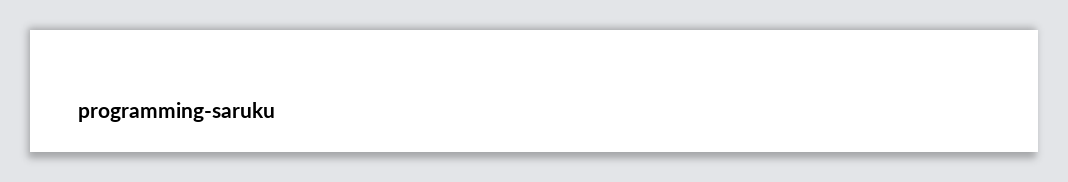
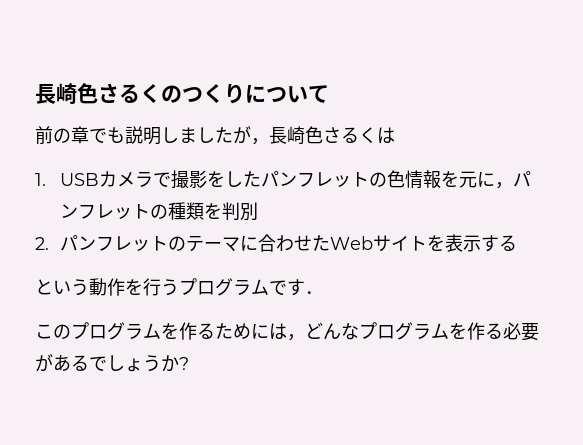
- programming-saruku
+ 長崎色さるくのつくりについて
+ 前の章でも説明しましたが，長崎色さるくは
+ 1. USBカメラで撮影をしたパンフレットの色情報を元に，パンフレットの種類を判別
+ 2.パンフレットのテーマに合わせたWebサイトを表示する
+ という動作を行うプログラムです．
+ このプログラムを作るためには，どんなプログラムを作る必要があるでしょうか?

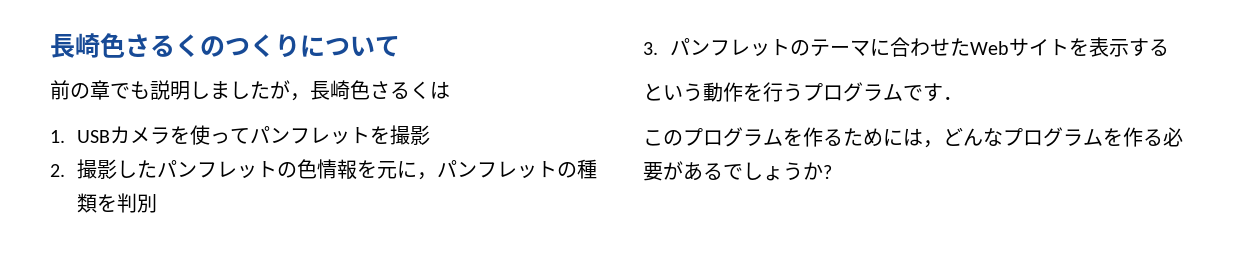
- 1. USBカメラで撮影をしたパンフレットの色情報を元に，パンフレットの種類を判別
+ 1. USBカメラを使ってパンフレットを撮影
+ 2.撮影したパンフレットの色情報を元に，パンフレットの種類を判別
- 2.パンフレットのテーマに合わせたWebサイトを表示する
+ 3.パンフレットのテーマに合わせたWebサイトを表示する

